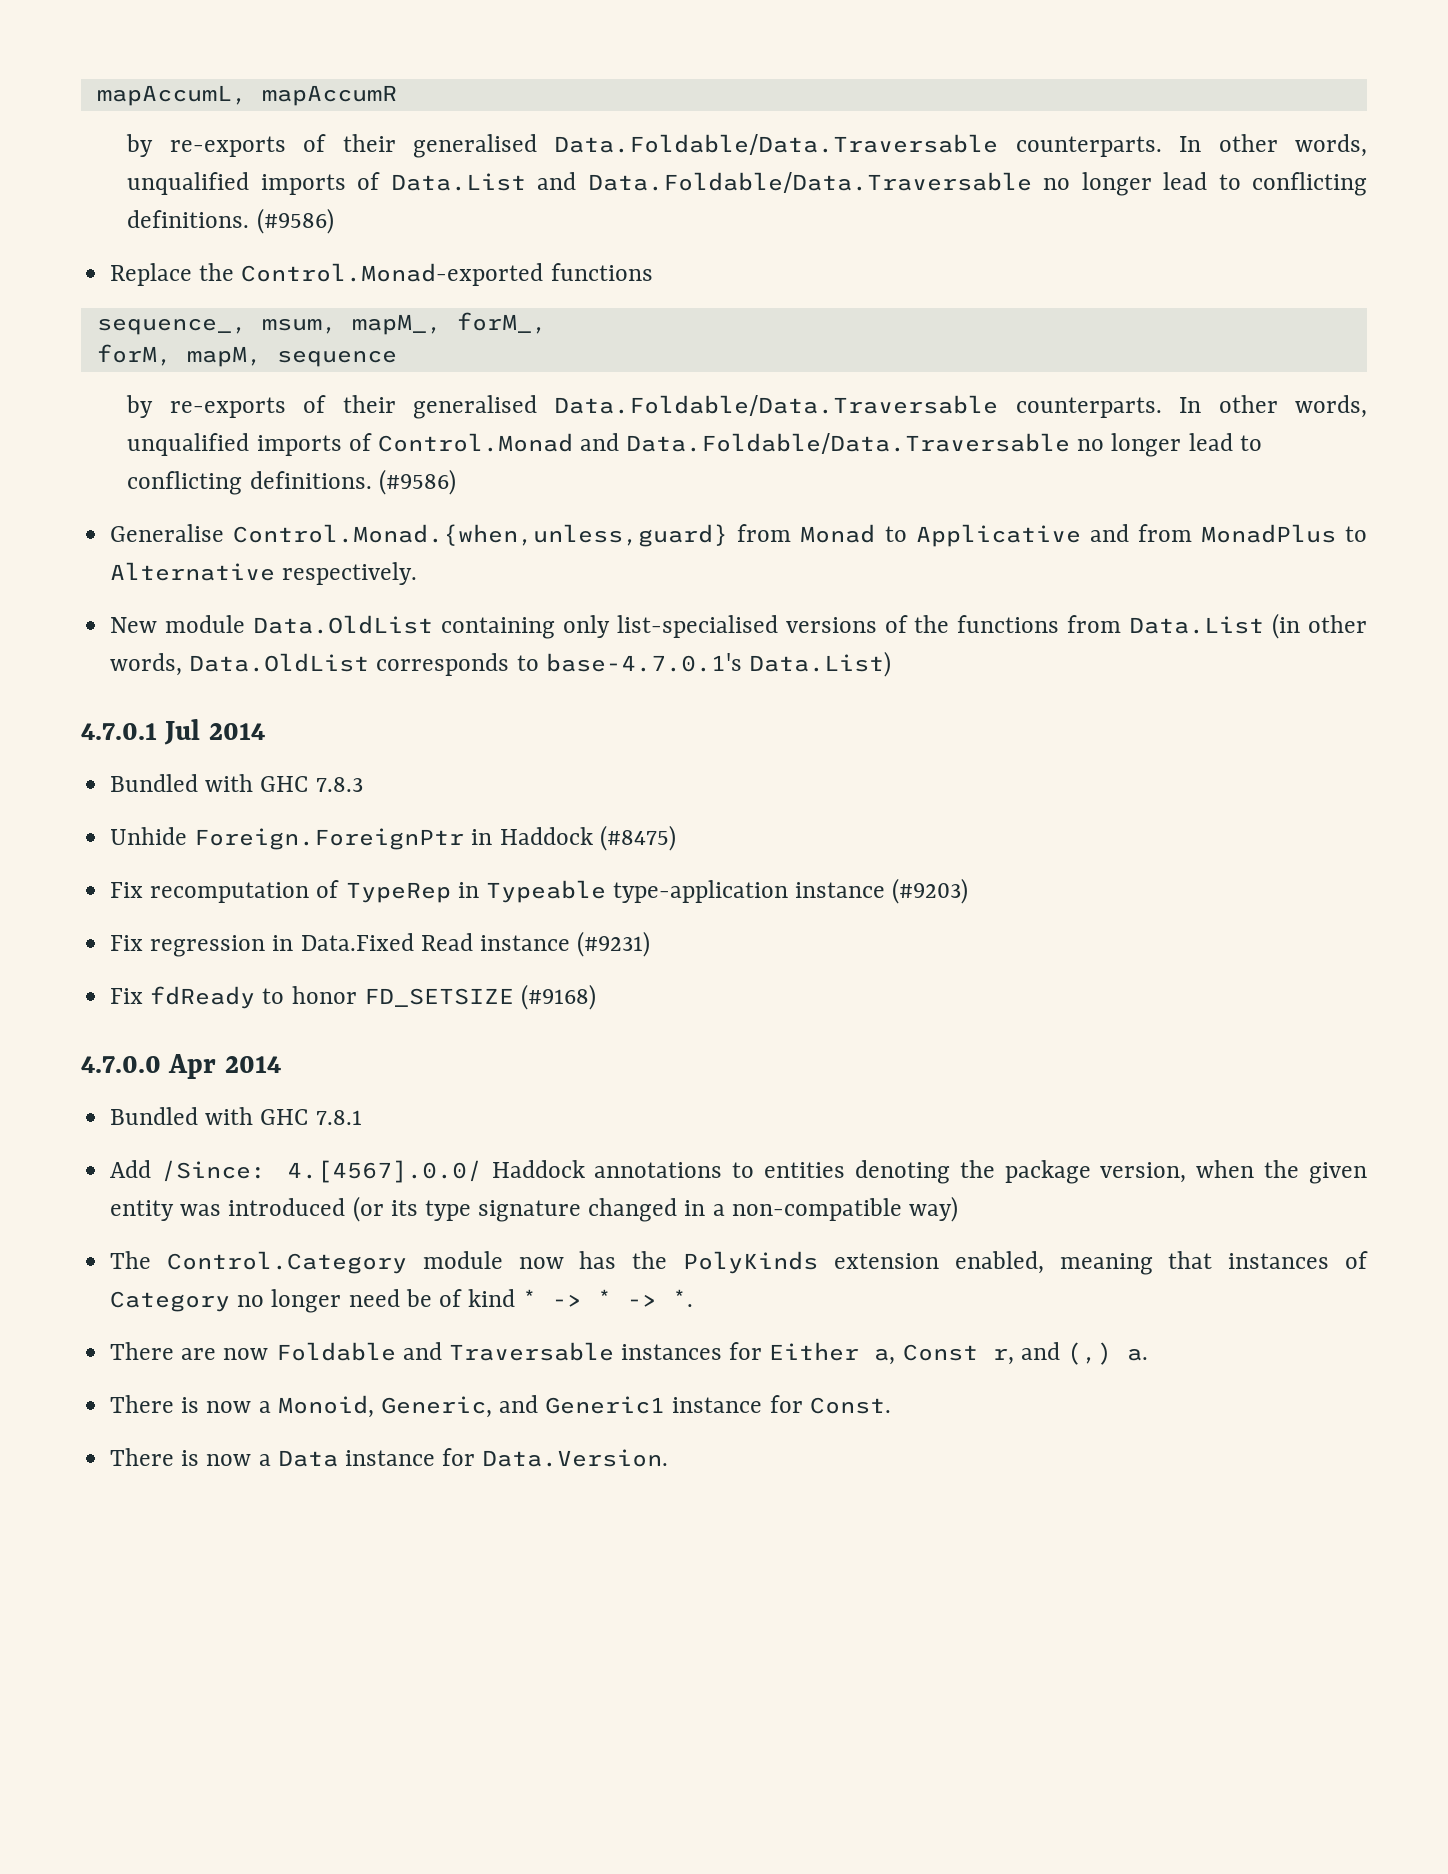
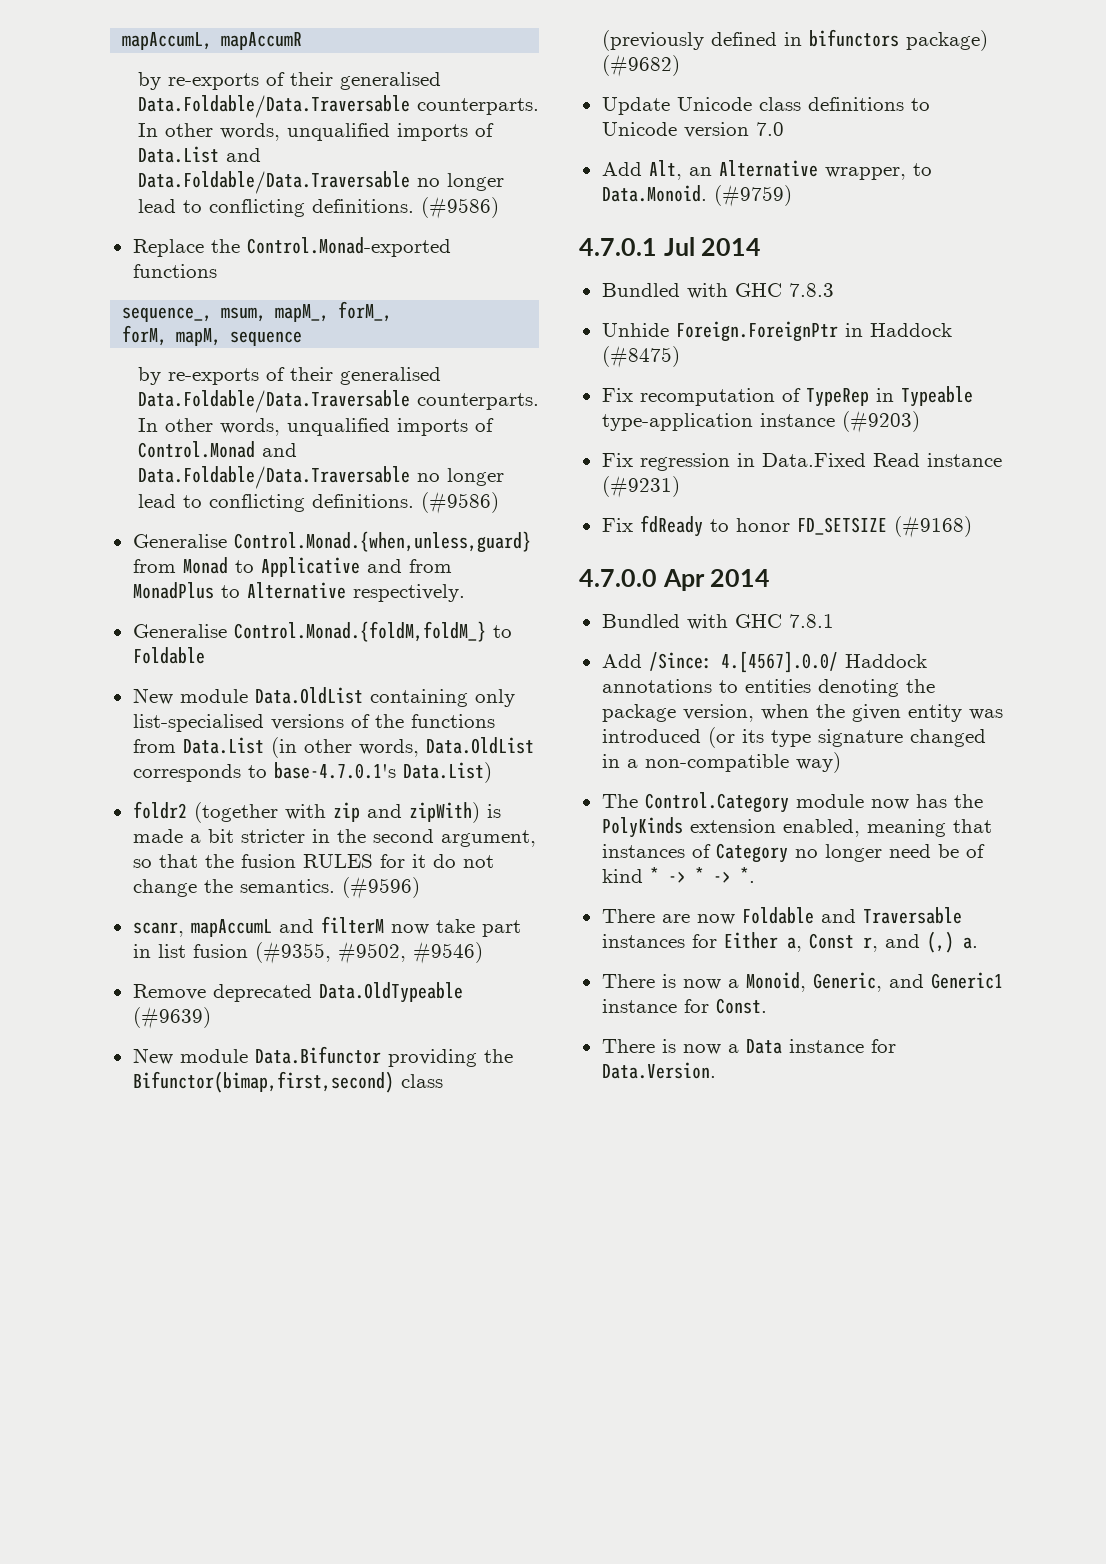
+ Generalise Control.Monad.{foldM,foldM_} to Foldable
+ foldr2 (together with zip and zipWith) is made a bit stricter in the second argument, so that the fusion RULES for it do not change the semantics. (#9596)
+ scanr, mapAccumL and filterM now take part in list fusion (#9355, #9502, #9546)
+ Remove deprecated Data.OldTypeable (#9639)
+ New module Data.Bifunctor providing the Bifunctor(bimap,first,second) class (previously defined in bifunctors package) (#9682)
+ Update Unicode class definitions to Unicode version 7.0
+ Add Alt, an Alternative wrapper, to Data.Monoid. (#9759)

